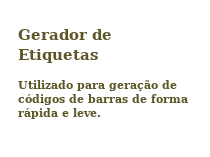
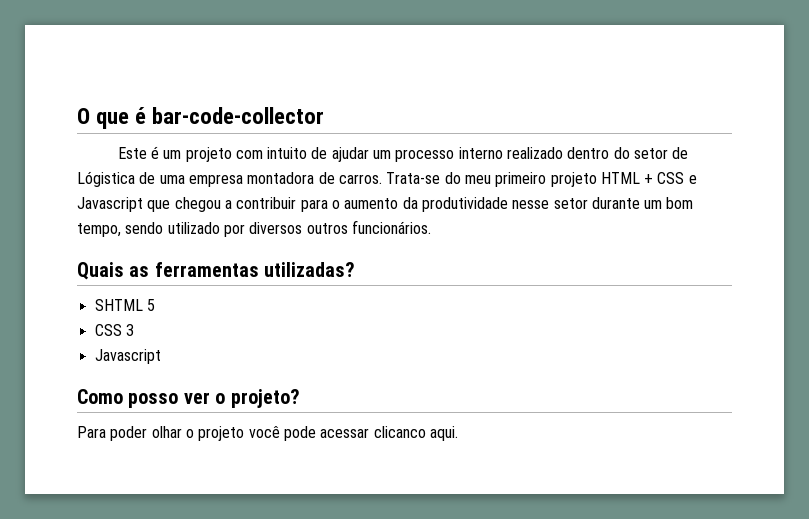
- Gerador de Etiquetas
- Utilizado para geração de códigos de barras de forma rápida e leve.
+ O que é bar-code-collector
+ Este é um projeto com intuito de ajudar um processo interno realizado dentro do setor de Lógistica de uma empresa montadora de carros. Trata-se do meu primeiro projeto HTML + CSS e Javascript que chegou a contribuir para o aumento da produtividade nesse setor durante um bom tempo, sendo utilizado por diversos outros funcionários.
+ Quais as ferramentas utilizadas?
+ SHTML 5
+ CSS 3
+ Javascript
+ Como posso ver o projeto?
+ Para poder olhar o projeto você pode acessar clicanco aqui.

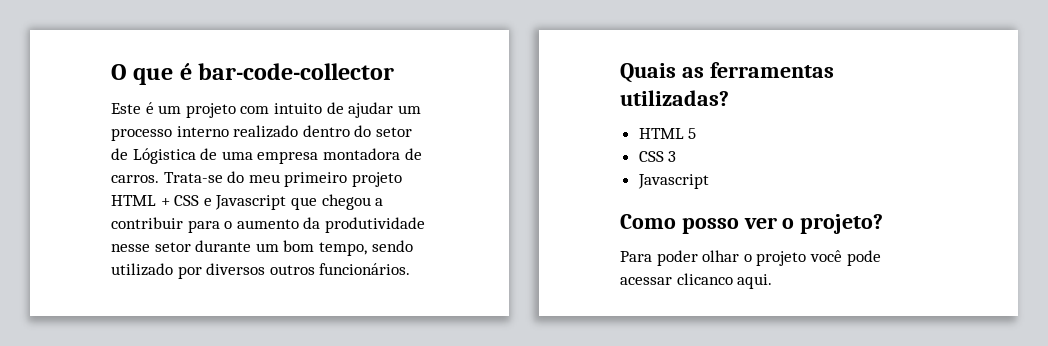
- SHTML 5
+ HTML 5

